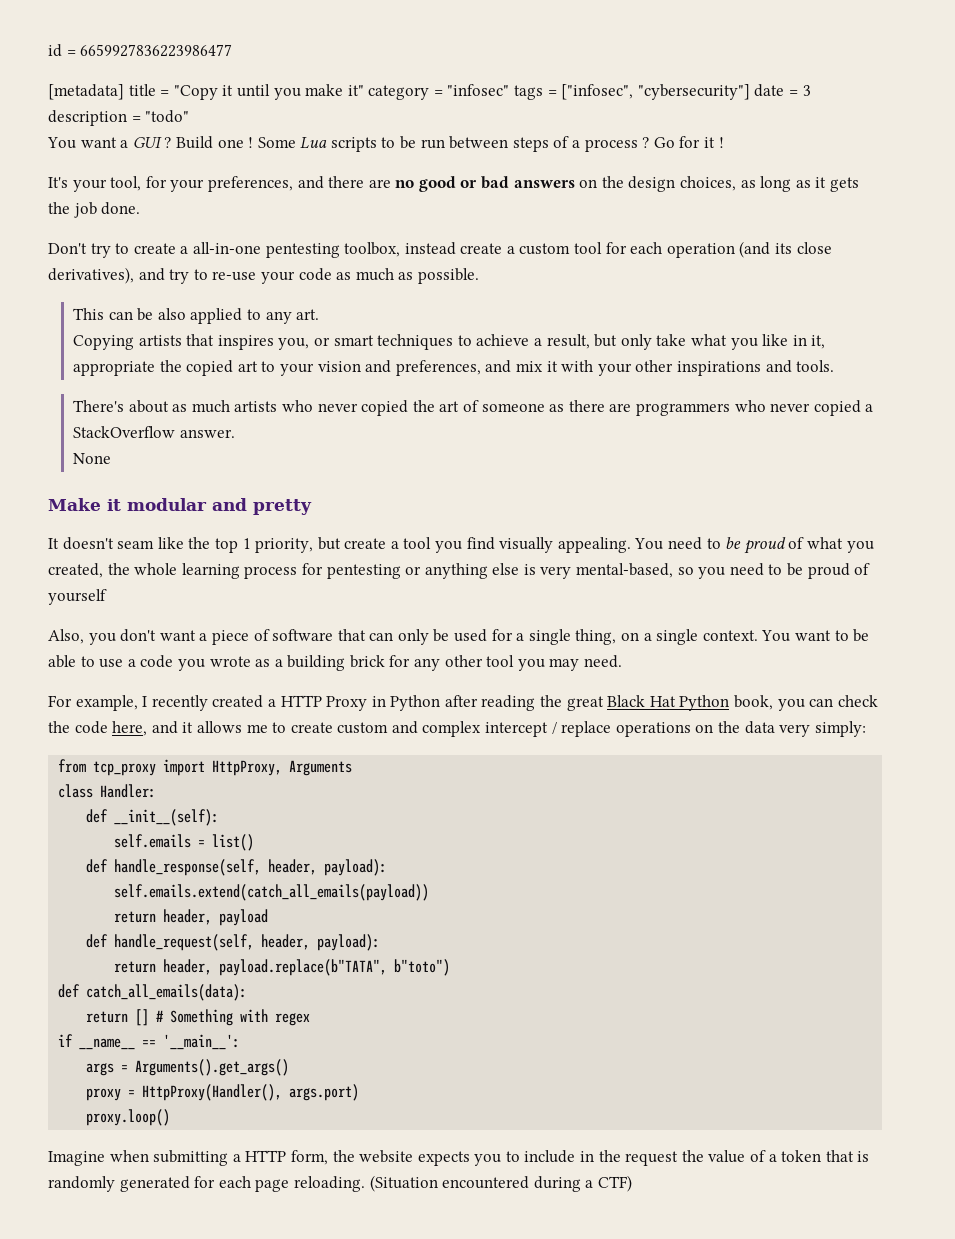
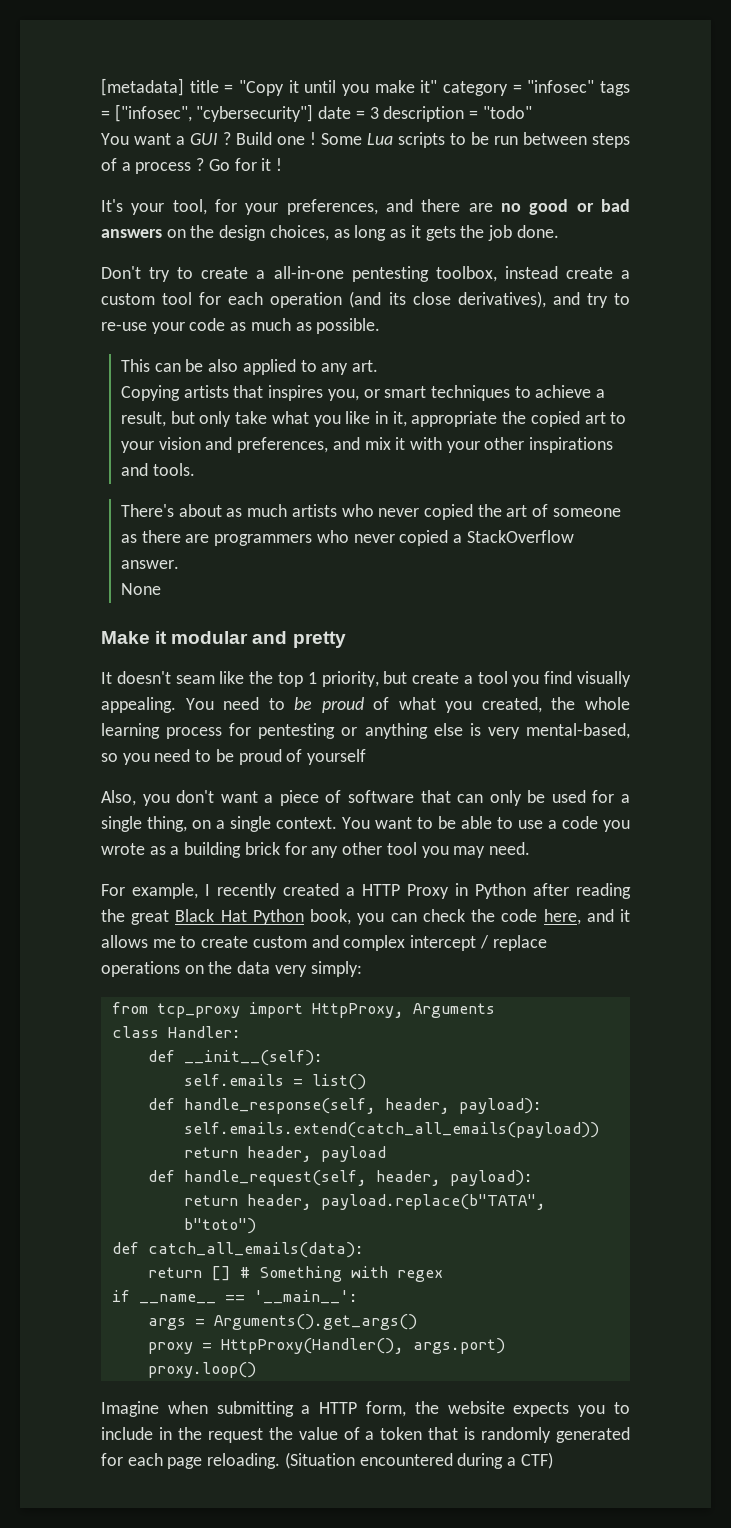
- id = 6659927836223986477

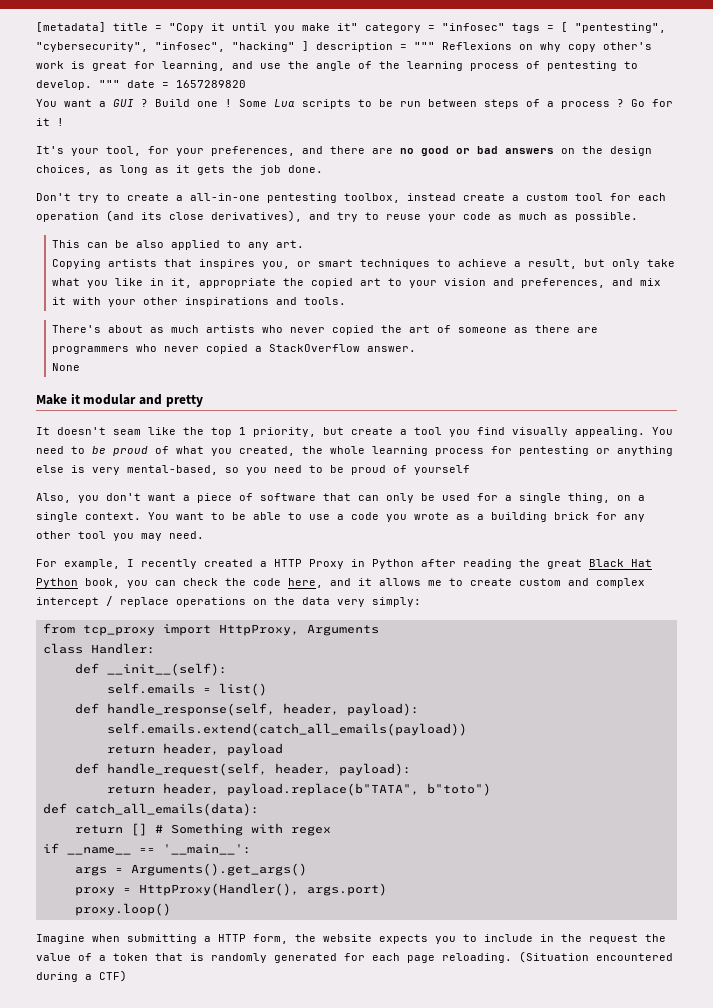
- [metadata] title = "Copy it until you make it" category = "infosec" tags = ["infosec", "cybersecurity"] date = 3 description = "todo"
+ [metadata] title = "Copy it until you make it" category = "infosec" tags = [ "pentesting", "cybersecurity", "infosec", "hacking" ] description = """ Reflexions on why copy other's work is great for learning, and use the angle of the learning process of pentesting to develop. """ date = 1657289820
- Don't try to create a all-in-one pentesting toolbox, instead create a custom tool for each operation (and its close derivatives), and try to re-use your code as much as possible.
+ Don't try to create a all-in-one pentesting toolbox, instead create a custom tool for each operation (and its close derivatives), and try to reuse your code as much as possible.

